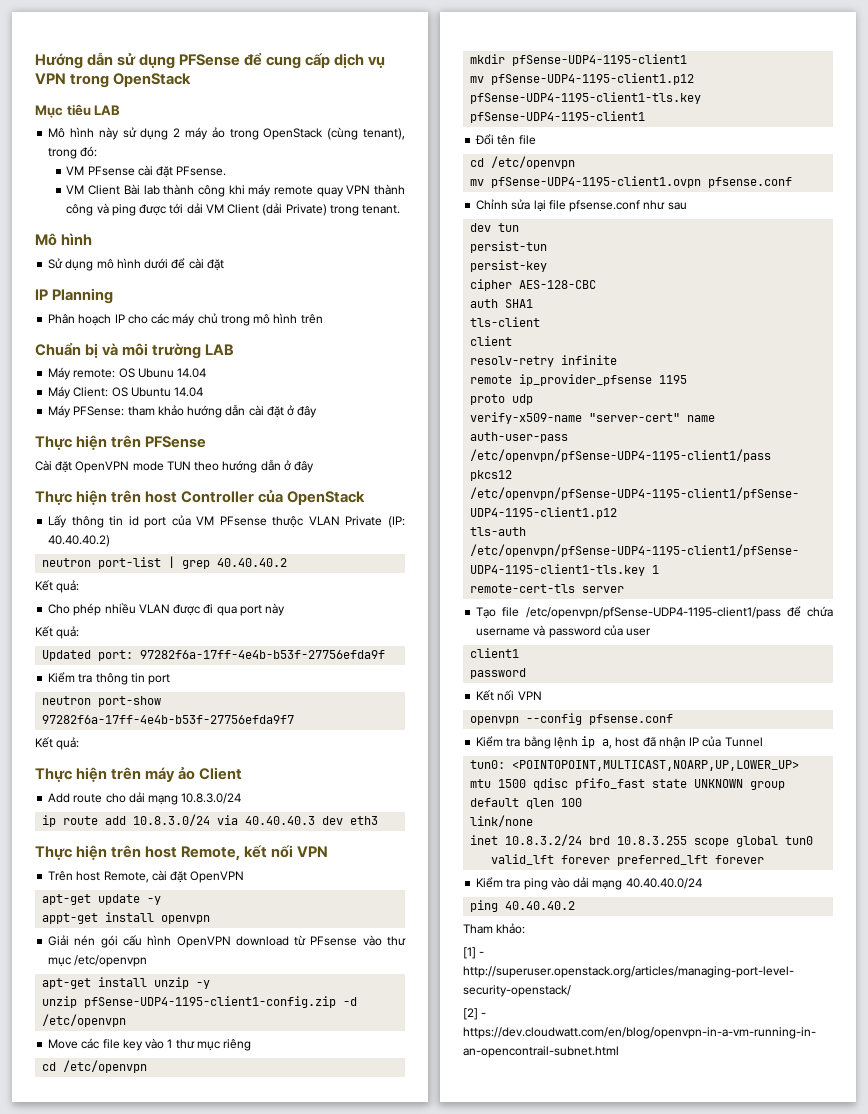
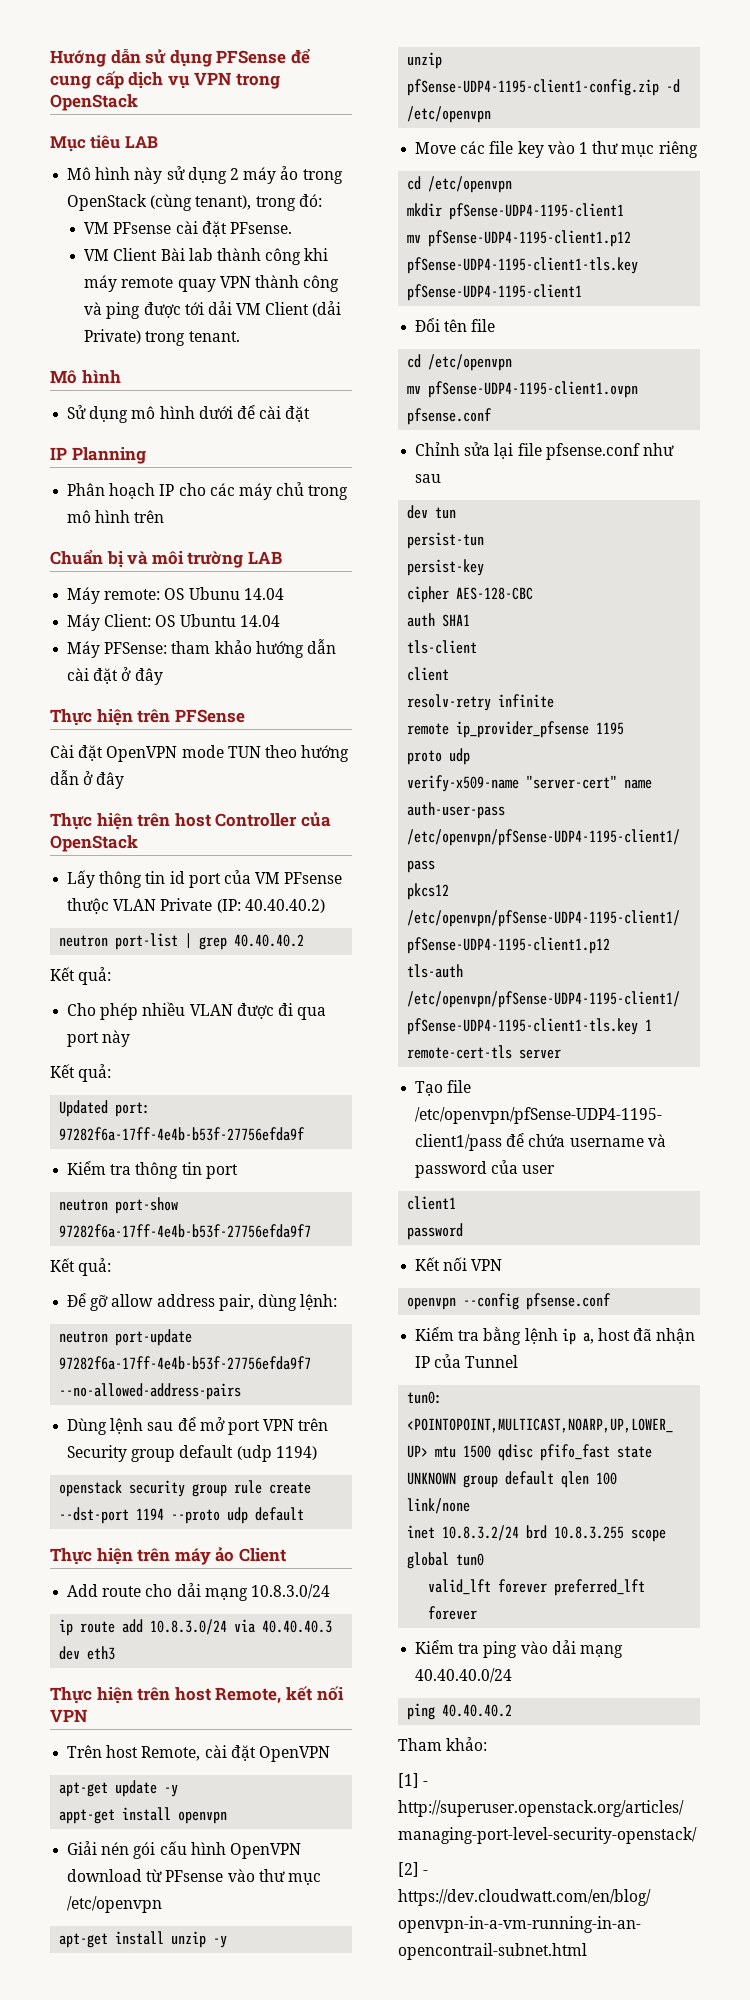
+ Để gỡ allow address pair, dùng lệnh:
+ neutron port-update 97282f6a-17ff-4e4b-b53f-27756efda9f7 --no-allowed-address-pairs
+ Dùng lệnh sau để mở port VPN trên Security group default (udp 1194)
+ openstack security group rule create --dst-port 1194 --proto udp default

